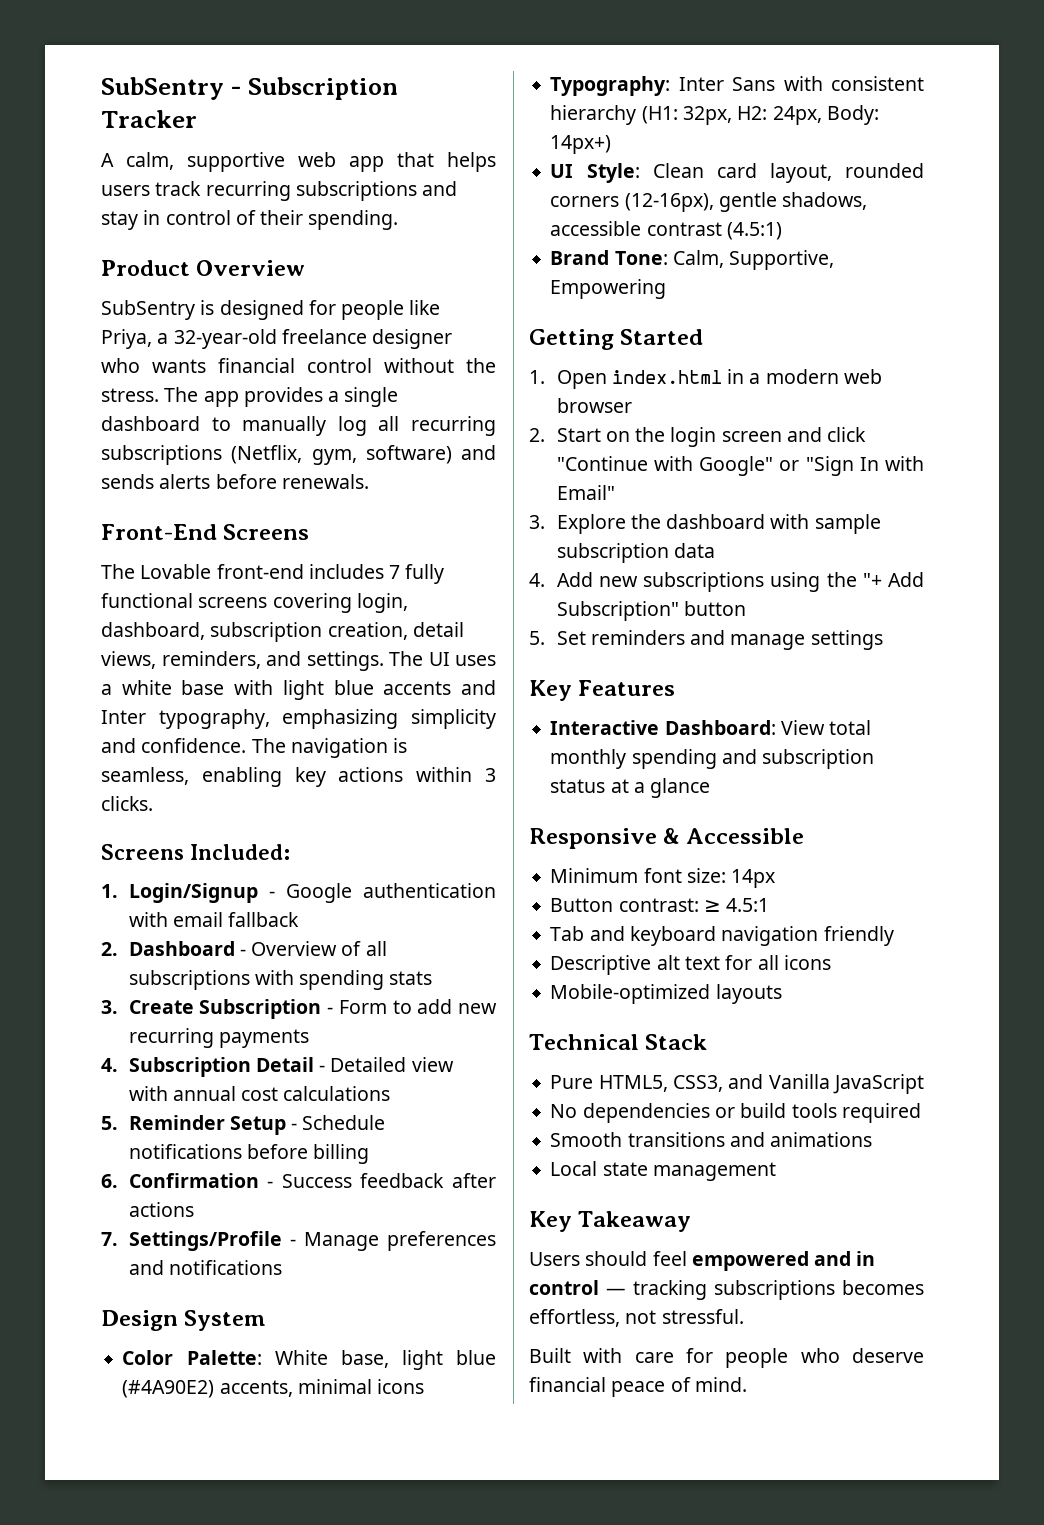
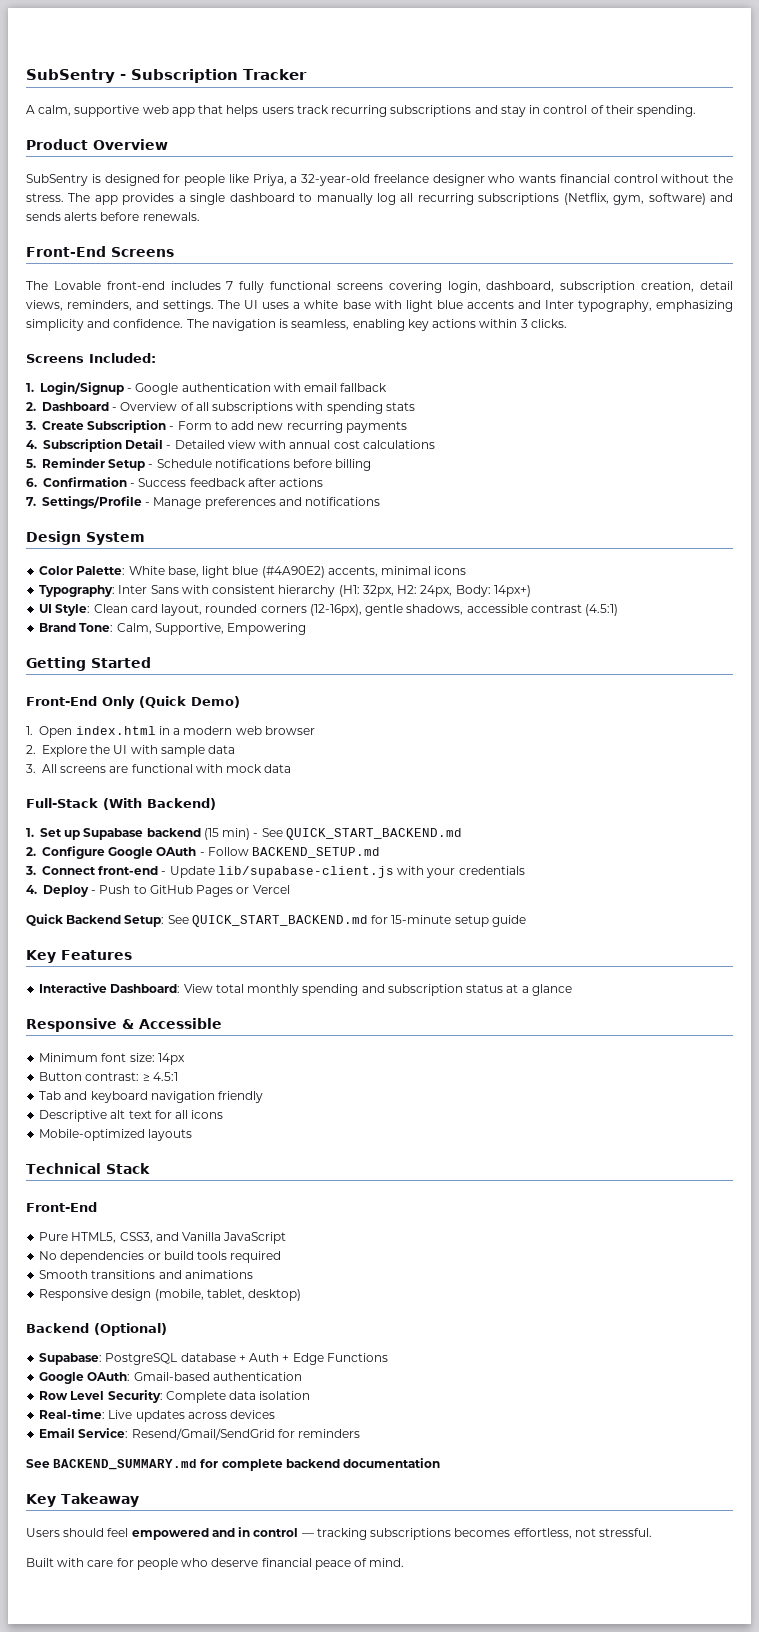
+ Front-End Only (Quick Demo)
- 2. Start on the login screen and click "Continue with Google" or "Sign In with Email"
- 3. Explore the dashboard with sample subscription data
- 4. Add new subscriptions using the "+ Add Subscription" button
- 5. Set reminders and manage settings
+ 2. Explore the UI with sample data
+ 3. All screens are functional with mock data
+ Full-Stack (With Backend)
+ 1. Set up Supabase backend (15 min) - See QUICK_START_BACKEND.md
+ 2. Configure Google OAuth - Follow BACKEND_SETUP.md
+ 3. Connect front-end - Update lib/supabase-client.js with your credentials
+ 4. Deploy - Push to GitHub Pages or Vercel
+ Quick Backend Setup: See QUICK_START_BACKEND.md for 15-minute setup guide
  Technical Stack
+ Front-End
- Local state management
+ Responsive design (mobile, tablet, desktop)
+ Backend (Optional)
+ Supabase: PostgreSQL database + Auth + Edge Functions
+ Google OAuth: Gmail-based authentication
+ Row Level Security: Complete data isolation
+ Real-time: Live updates across devices
+ Email Service: Resend/Gmail/SendGrid for reminders
+ See BACKEND_SUMMARY.md for complete backend documentation

